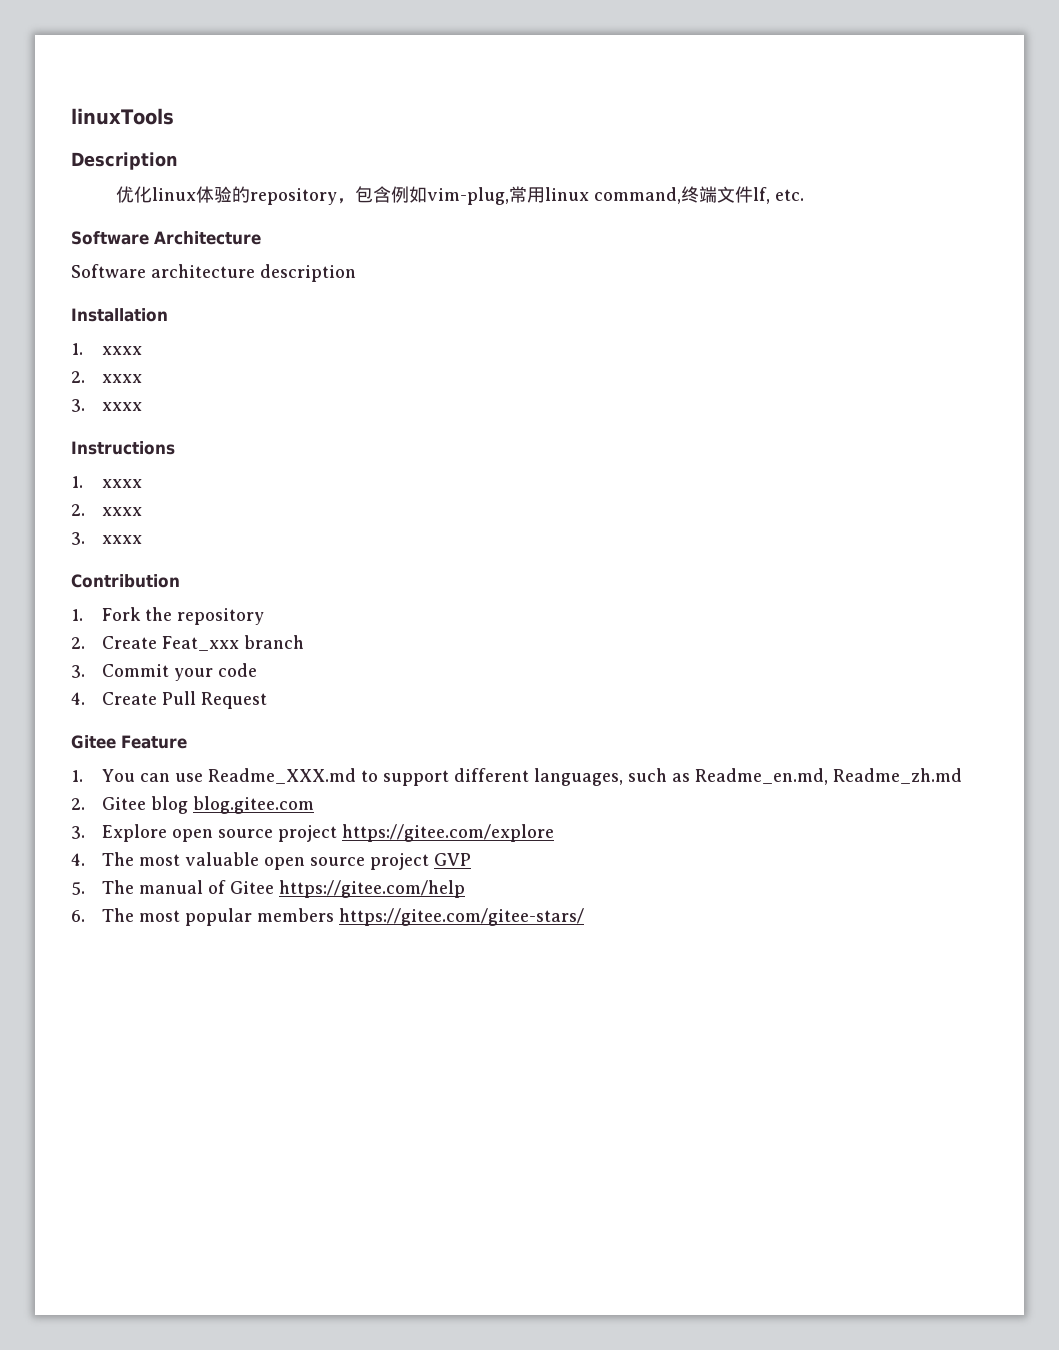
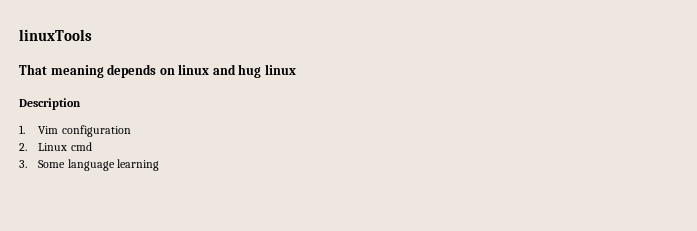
+ That meaning depends on linux and hug linux
  Description
- 优化linux体验的repository，包含例如vim-plug,常用linux command,终端文件lf, etc.
- Software Architecture
- Software architecture description
- Installation
- 1. xxxx
- 2. xxxx
- 3. xxxx
- Instructions
- 1. xxxx
- 2. xxxx
- 3. xxxx
- Contribution
- 1. Fork the repository
- 2. Create Feat_xxx branch
- 3. Commit your code
- 4. Create Pull Request
- Gitee Feature
- 1. You can use Readme_XXX.md to support different languages, such as Readme_en.md, Readme_zh.md
- 2. Gitee blog blog.gitee.com
- 3. Explore open source project https://gitee.com/explore
- 4. The most valuable open source project GVP
- 5. The manual of Gitee https://gitee.com/help
- 6. The most popular members https://gitee.com/gitee-stars/
+ 1. Vim configuration
+ 2. Linux cmd
+ 3. Some language learning

